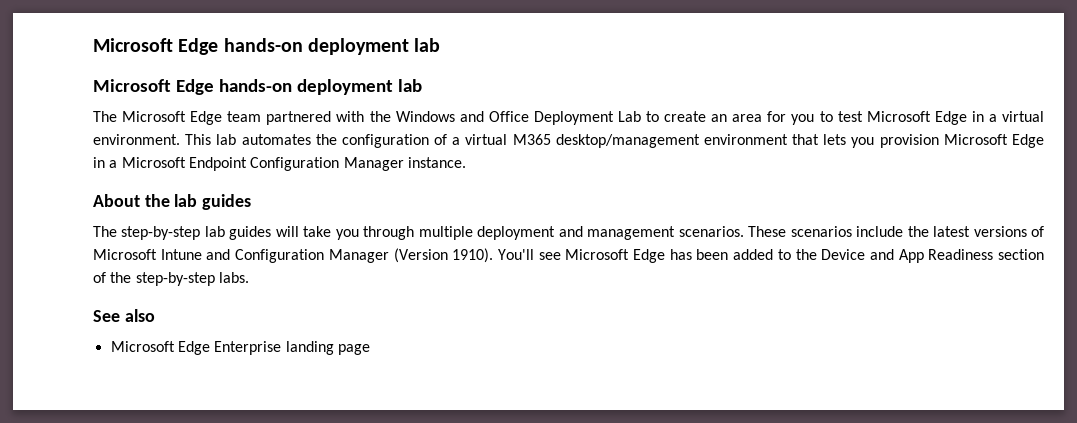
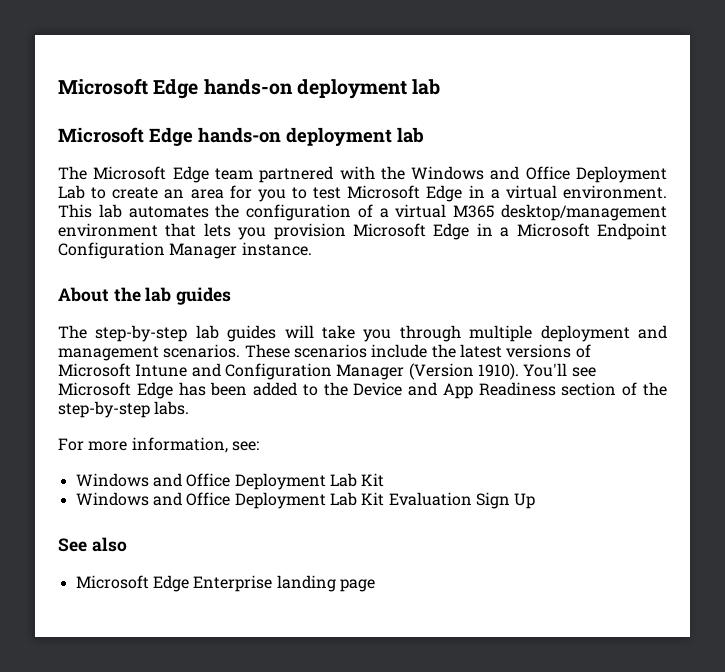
+ For more information, see:
+ Windows and Office Deployment Lab Kit
+ Windows and Office Deployment Lab Kit Evaluation Sign Up

